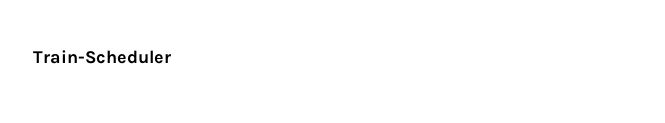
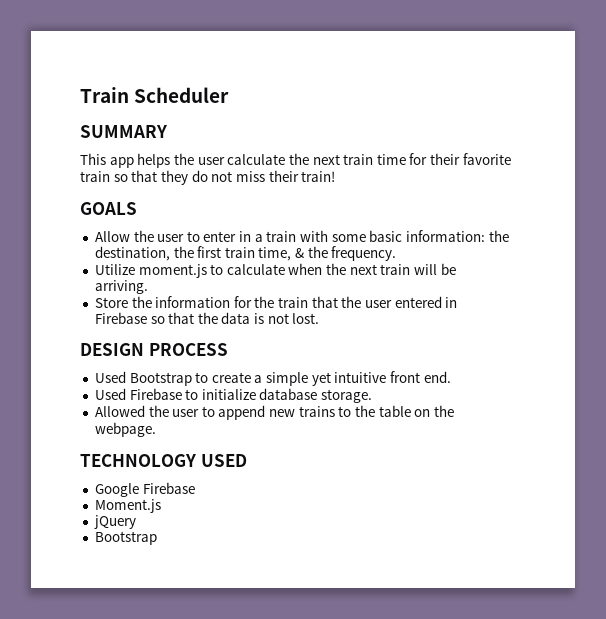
- Train-Scheduler
+ Train Scheduler
+ SUMMARY
+ This app helps the user calculate the next train time for their favorite train so that they do not miss their train!
+ GOALS
+ Allow the user to enter in a train with some basic information: the destination, the first train time, & the frequency.
+ Utilize moment.js to calculate when the next train will be arriving.
+ Store the information for the train that the user entered in Firebase so that the data is not lost.
+ DESIGN PROCESS
+ Used Bootstrap to create a simple yet intuitive front end.
+ Used Firebase to initialize database storage.
+ Allowed the user to append new trains to the table on the webpage.
+ TECHNOLOGY USED
+ Google Firebase
+ Moment.js
+ jQuery
+ Bootstrap

